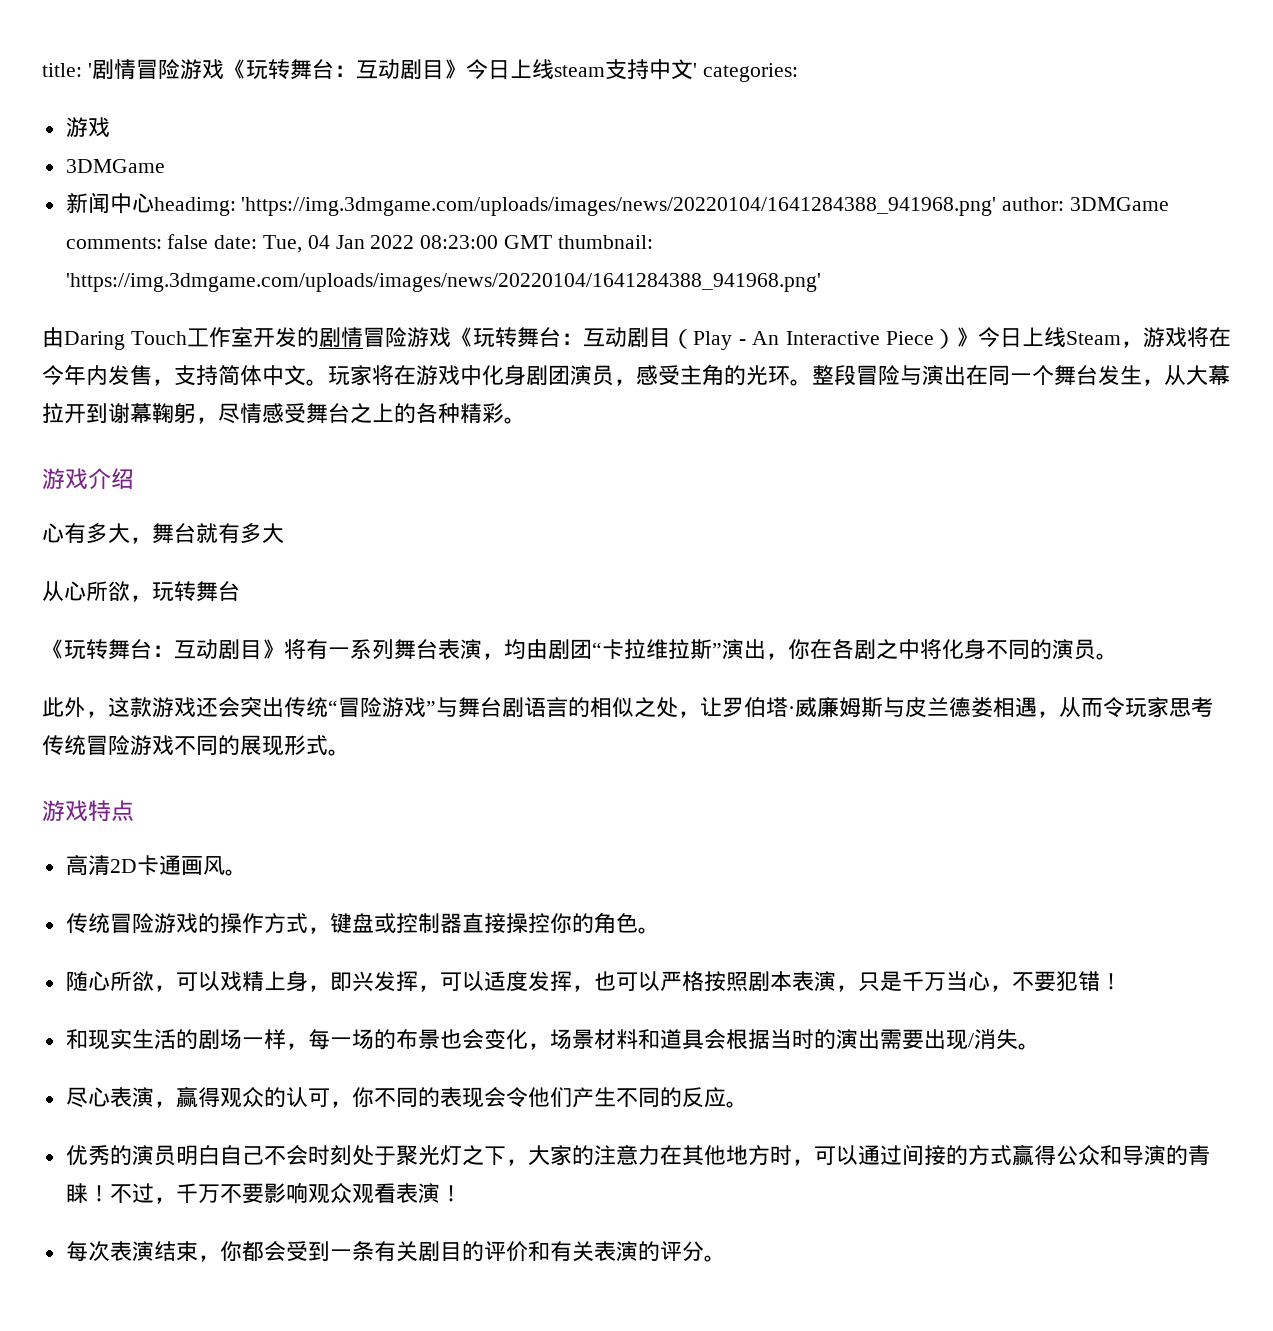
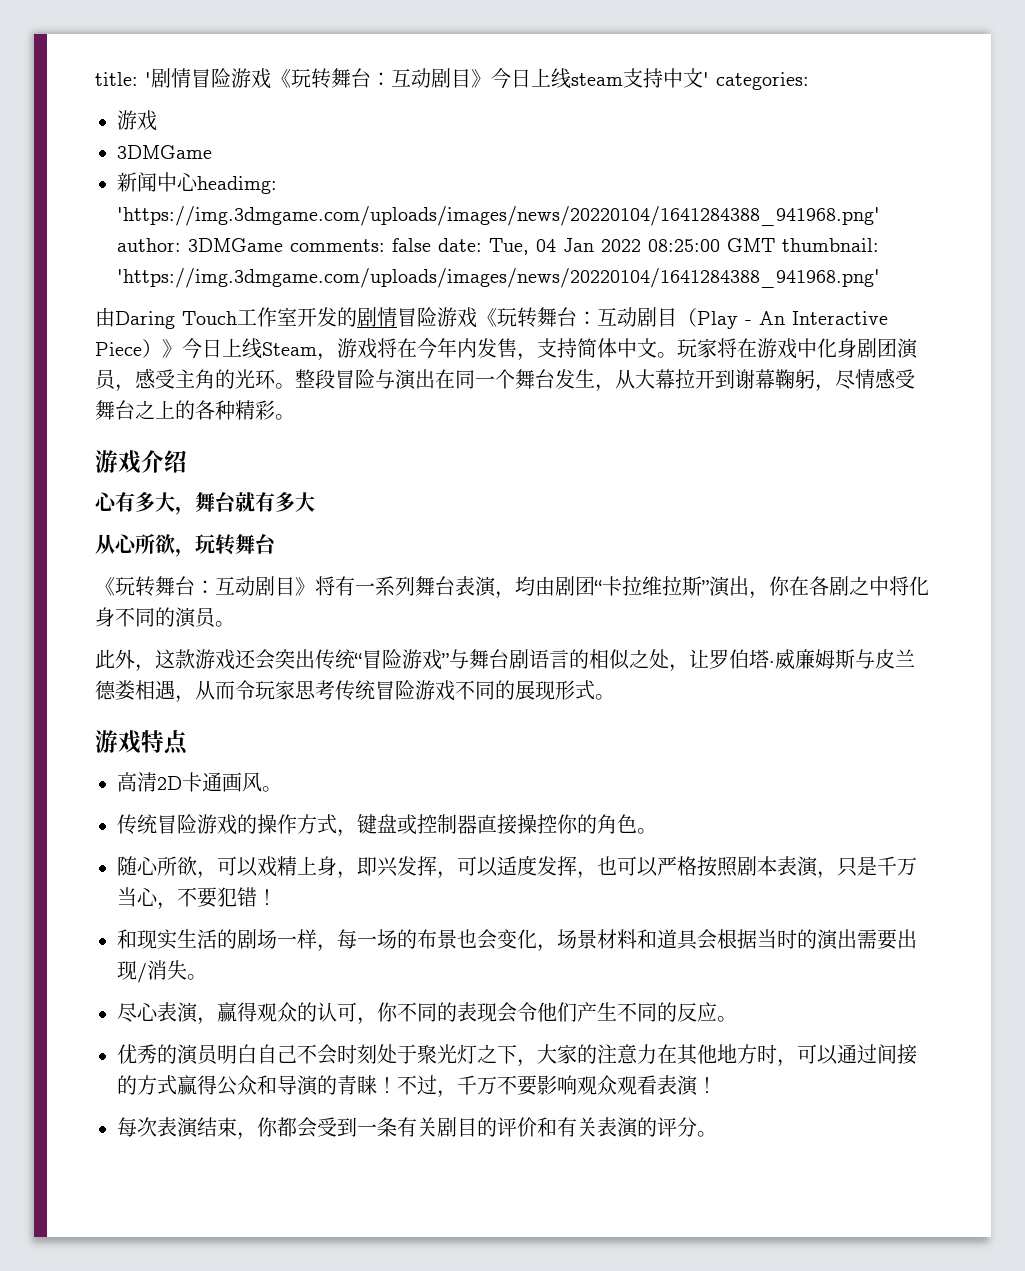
- 新闻中心headimg: 'https://img.3dmgame.com/uploads/images/news/20220104/1641284388_941968.png' author: 3DMGame comments: false date: Tue, 04 Jan 2022 08:23:00 GMT thumbnail: 'https://img.3dmgame.com/uploads/images/news/20220104/1641284388_941968.png'
+ 新闻中心headimg: 'https://img.3dmgame.com/uploads/images/news/20220104/1641284388_941968.png' author: 3DMGame comments: false date: Tue, 04 Jan 2022 08:25:00 GMT thumbnail: 'https://img.3dmgame.com/uploads/images/news/20220104/1641284388_941968.png'

